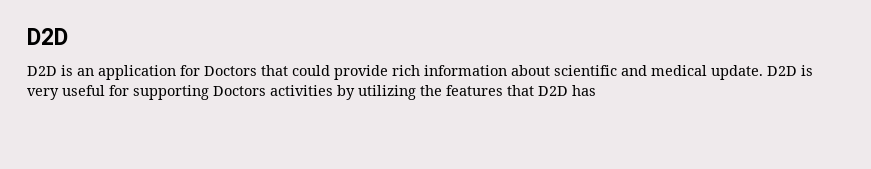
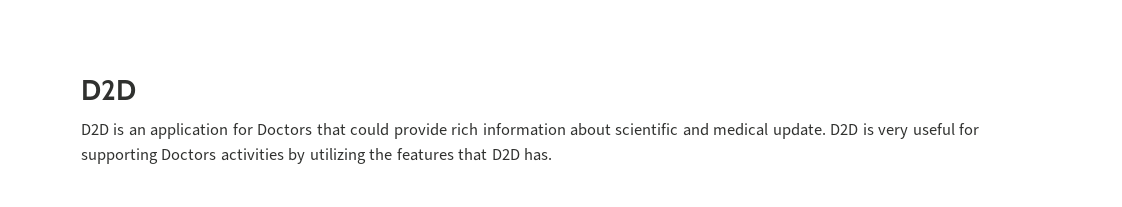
- D2D is very useful for supporting Doctors activities by utilizing the features that D2D has
+ D2D is very useful for supporting Doctors activities by utilizing the features that D2D has.

